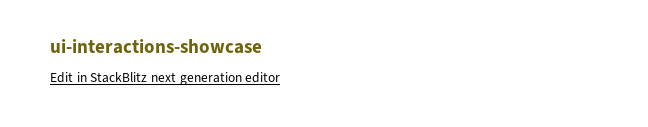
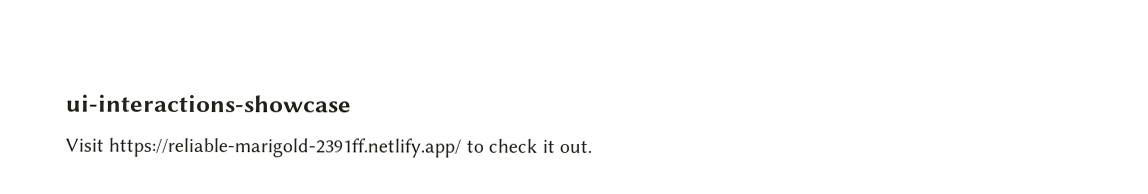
- Edit in StackBlitz next generation editor
+ Visit https://reliable-marigold-2391ff.netlify.app/ to check it out.

